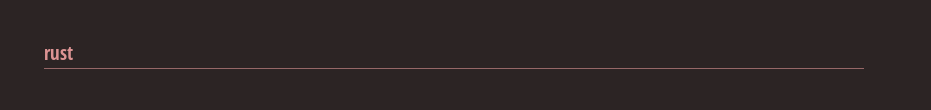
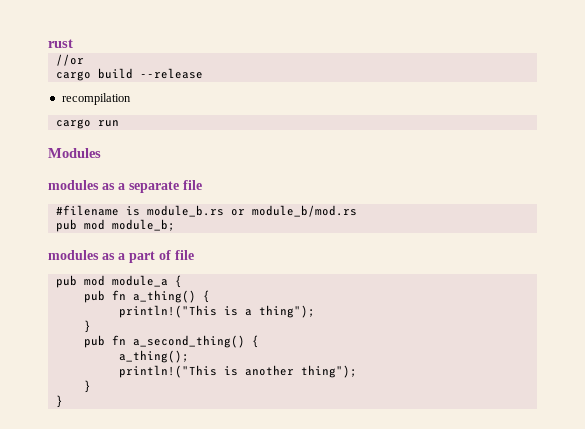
+ //or
+ cargo build --release
+ recompilation
+ cargo run
+ Modules
+ modules as a separate file
+ #filename is module_b.rs or module_b/mod.rs
+ pub mod module_b;
+ modules as a part of file
+ pub mod module_a {
+ pub fn a_thing() {
+ println!("This is a thing");
+ }
+ pub fn a_second_thing() {
+ a_thing();
+ println!("This is another thing");
+ }
+ }

